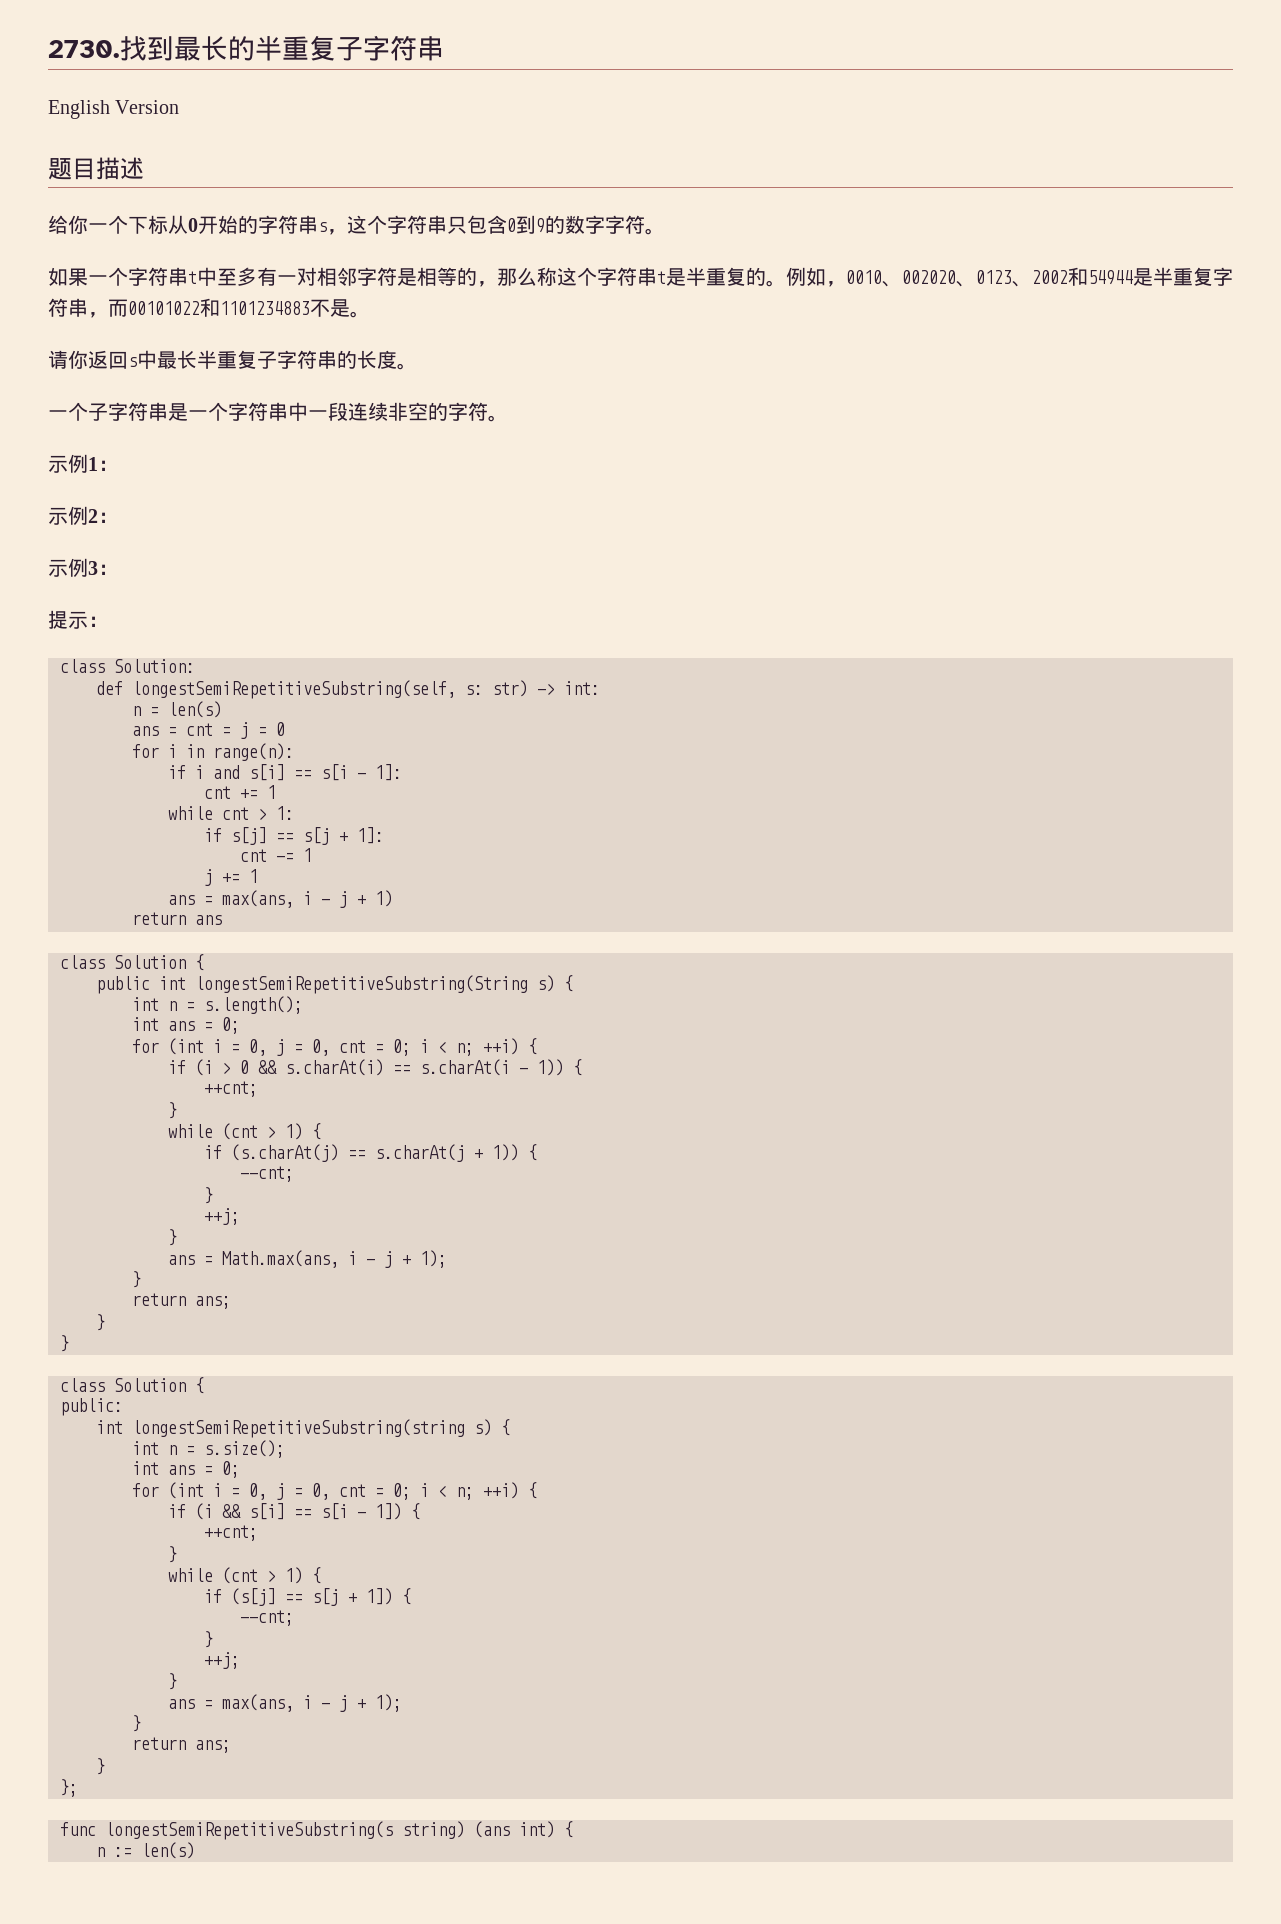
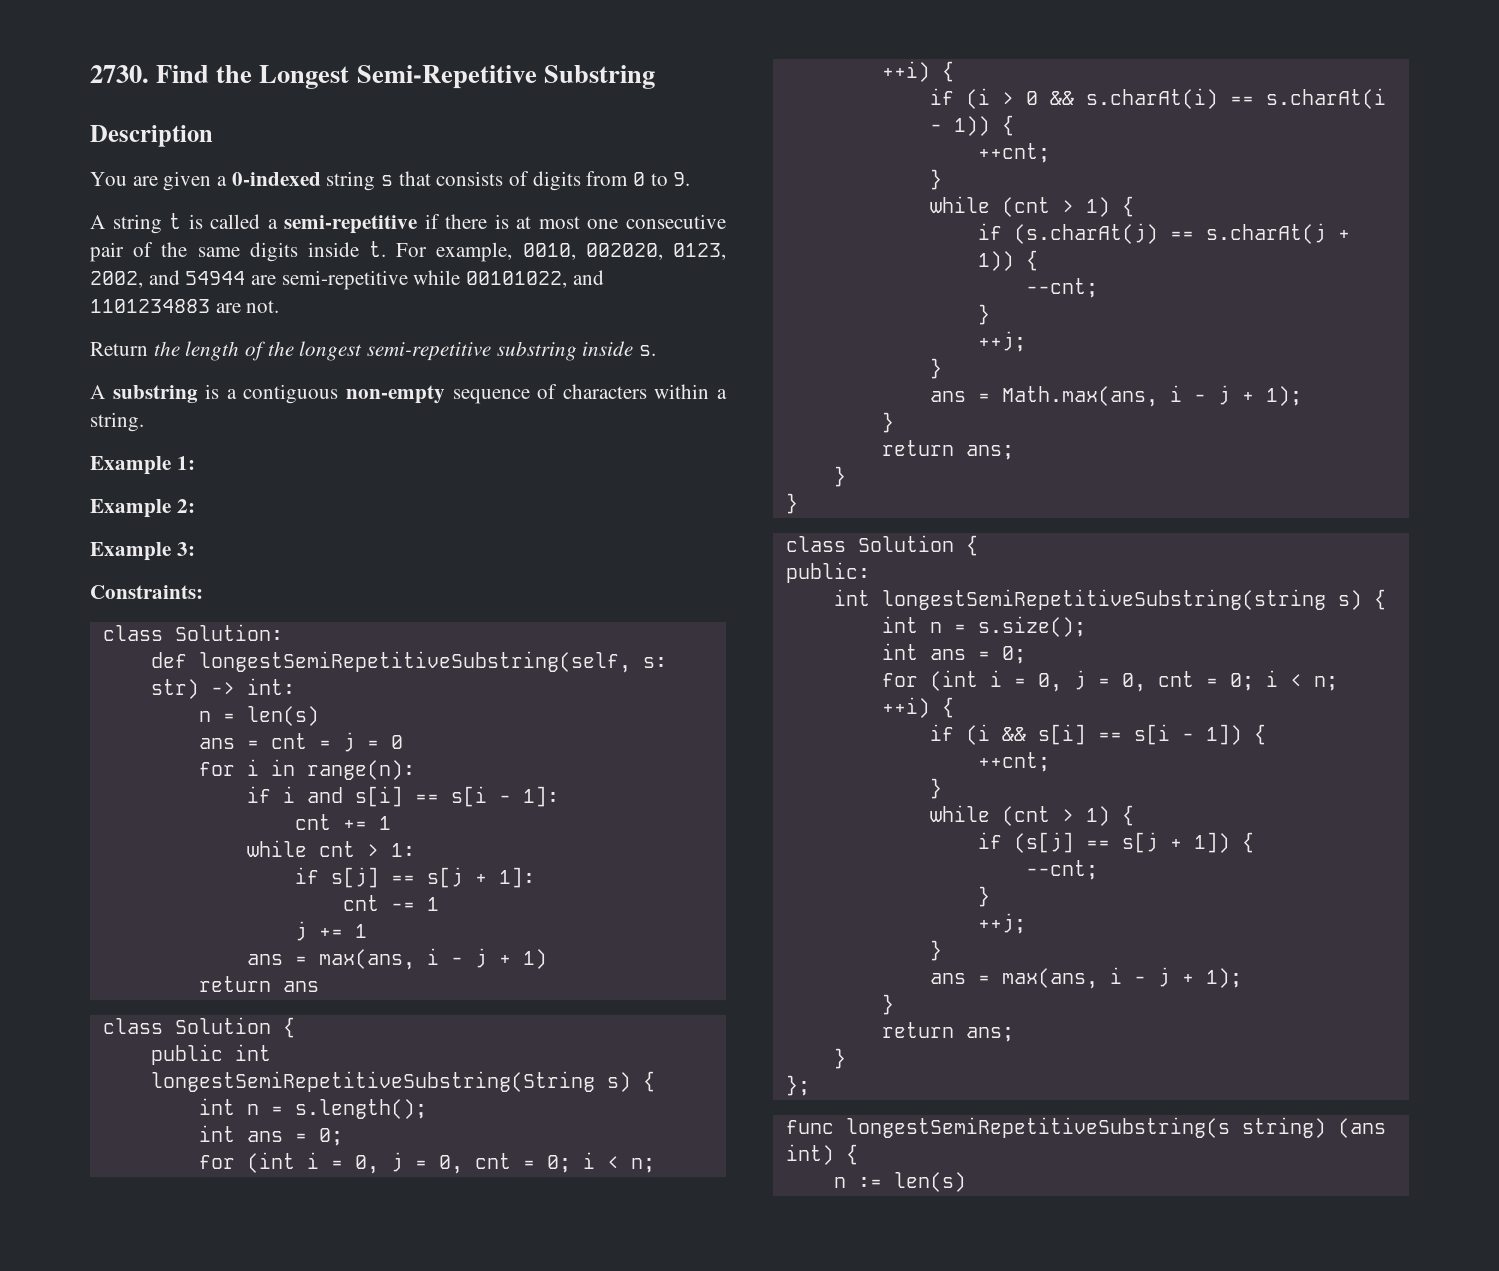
- 找到最长的半重复子字符串
- English Version
- 题目描述
- 给你一个下标从0开始的字符串s，这个字符串只包含0到9的数字字符。
- 如果一个字符串t中至多有一对相邻字符是相等的，那么称这个字符串t是半重复的。例如，0010、002020、0123、2002和54944是半重复字符串，而00101022和1101234883不是。
- 请你返回s中最长半重复子字符串的长度。
- 一个子字符串是一个字符串中一段连续非空的字符。
- 示例1：
- 示例2：
- 示例3：
- 提示：
+ Find the Longest Semi-Repetitive Substring
+ Description
+ You are given a 0-indexed string s that consists of digits from 0 to 9.
+ A string t is called a semi-repetitive if there is at most one consecutive pair of the same digits inside t. For example, 0010, 002020, 0123, 2002, and 54944 are semi-repetitive while 00101022, and 1101234883 are not.
+ Return the length of the longest semi-repetitive substring inside s.
+ A substring is a contiguous non-empty sequence of characters within a string.
+ Example 1:
+ Example 2:
+ Example 3:
+ Constraints:

